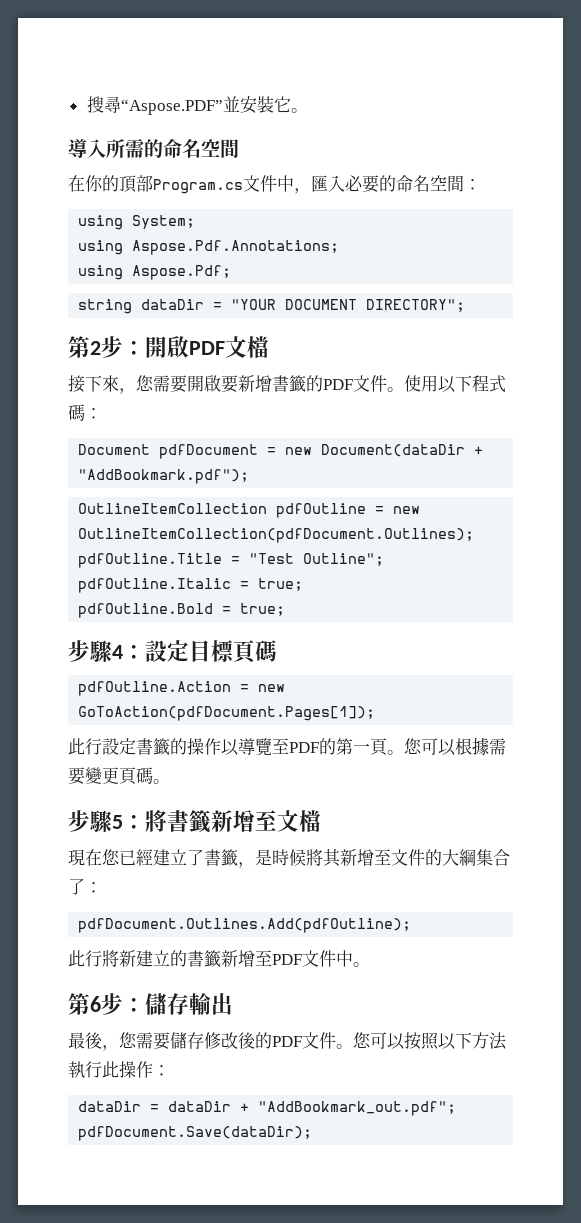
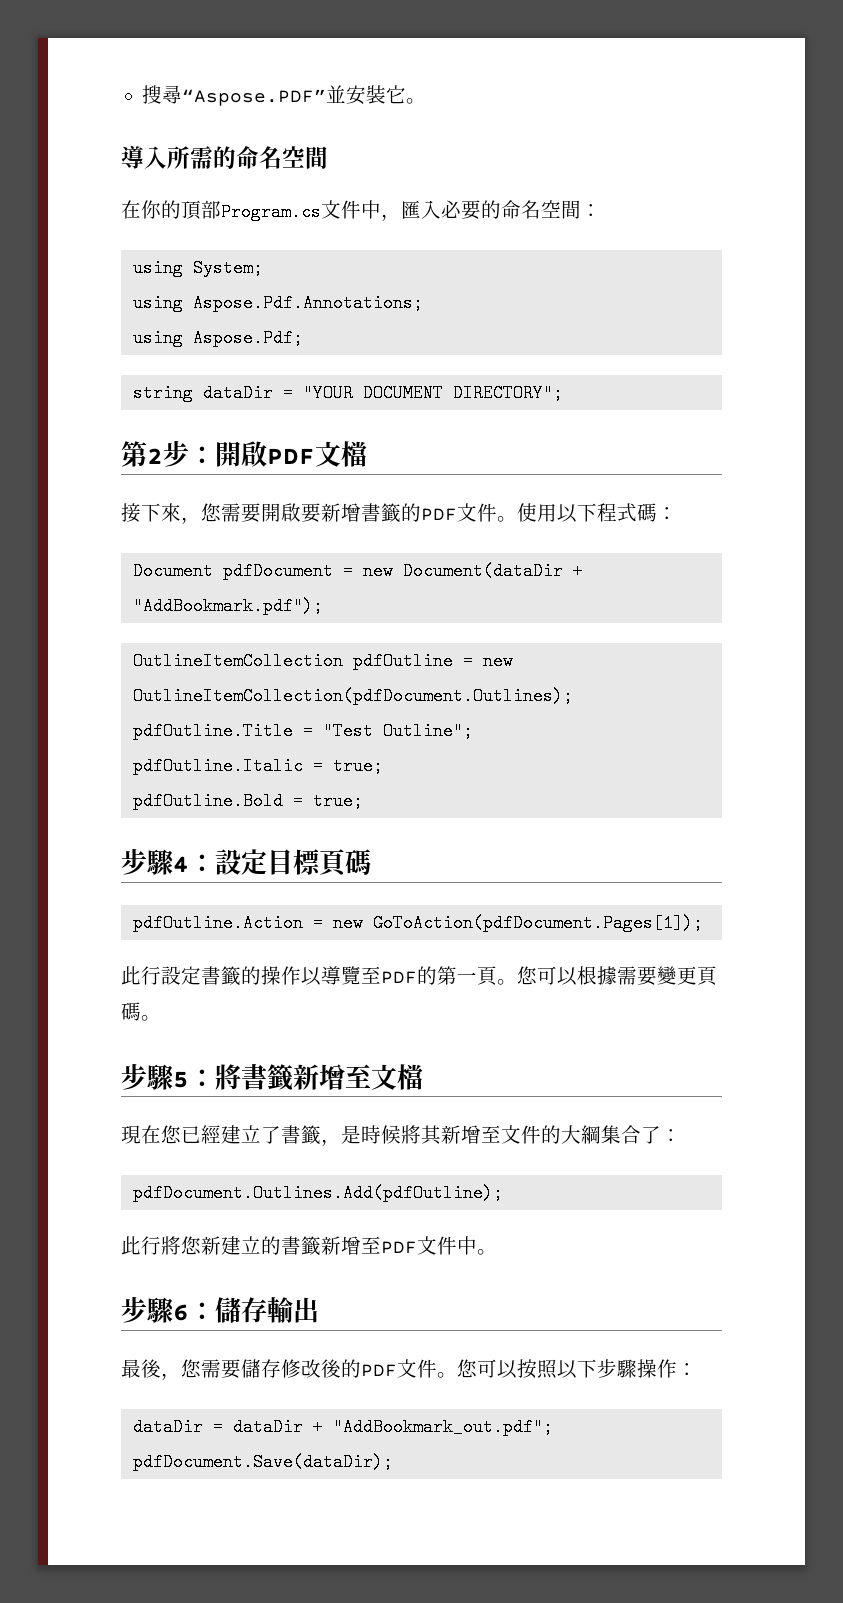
- 此行將新建立的書籤新增至PDF文件中。
+ 此行將您新建立的書籤新增至PDF文件中。
- 第6步：儲存輸出
+ 步驟6：儲存輸出
- 您可以按照以下方法執行此操作：
+ 您可以按照以下步驟操作：

